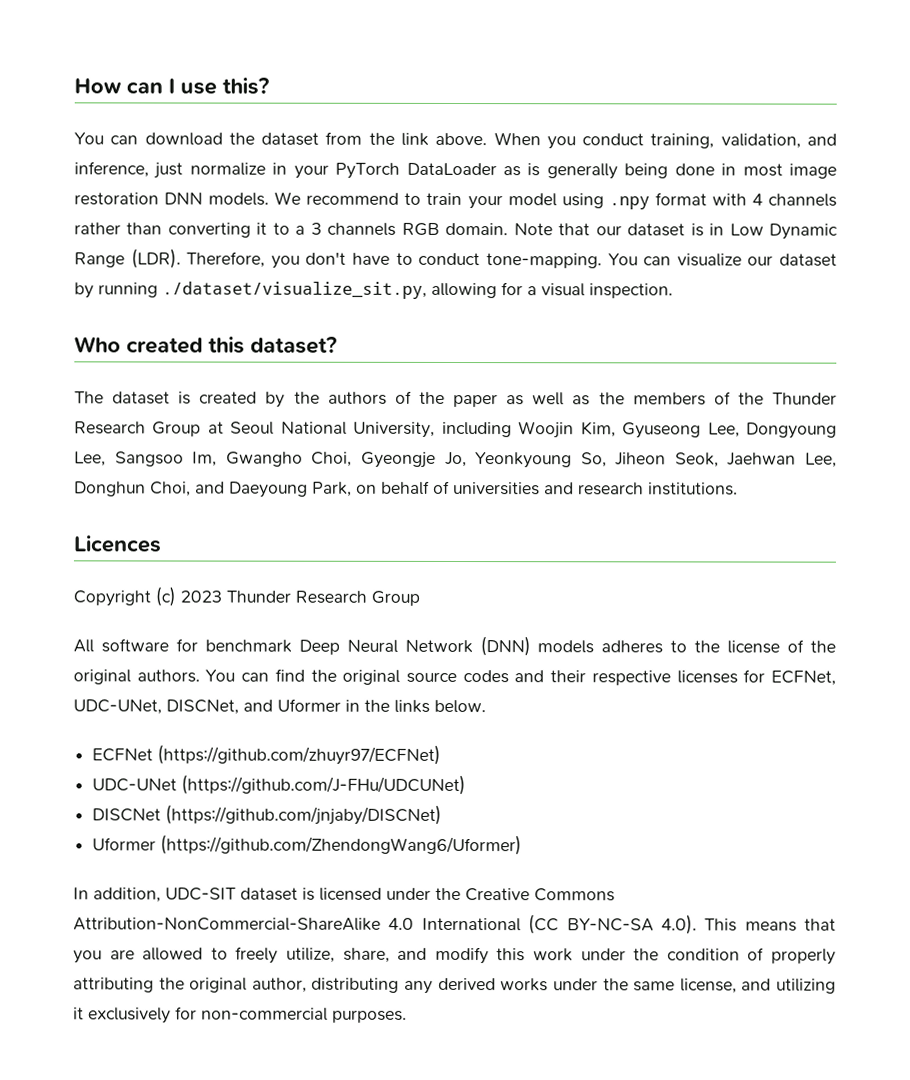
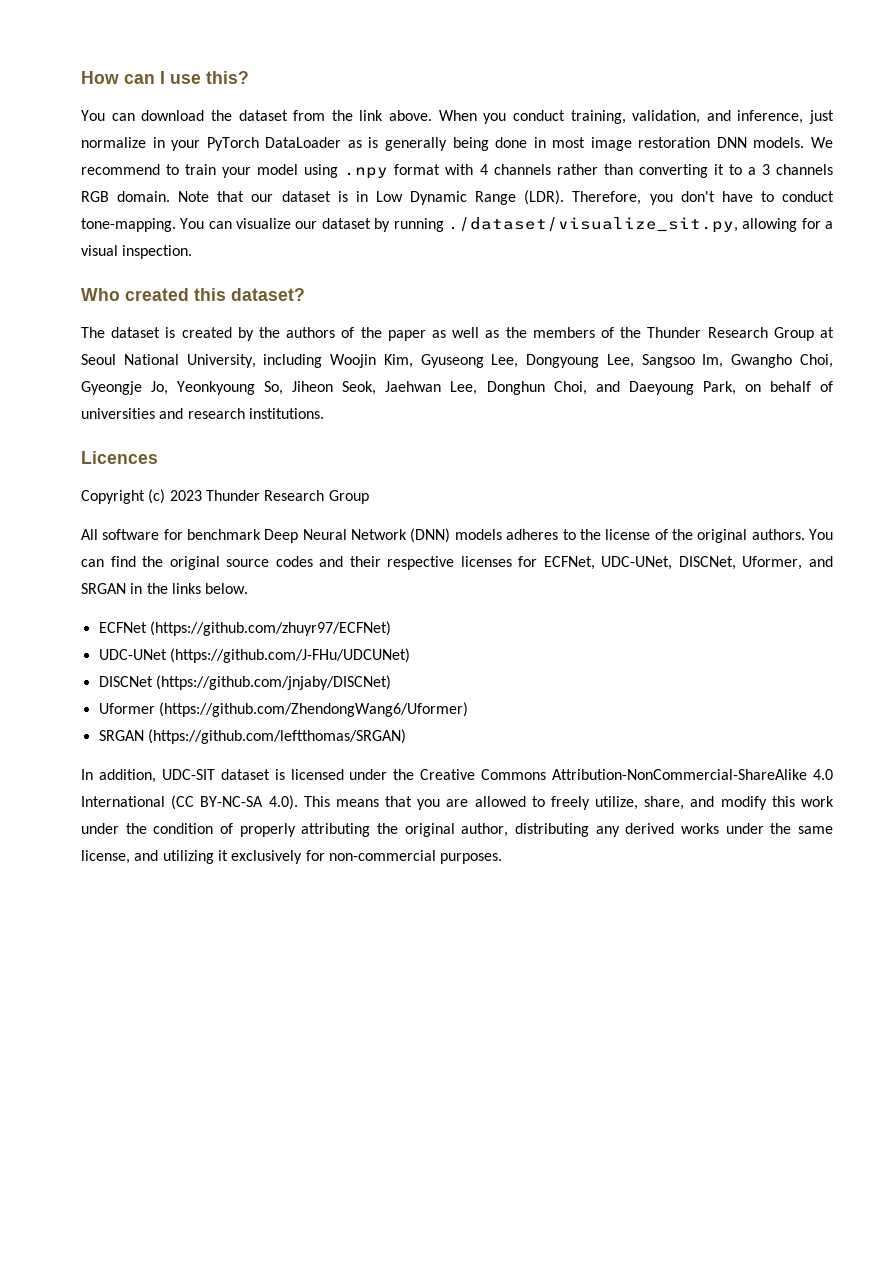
- You can find the original source codes and their respective licenses for ECFNet, UDC-UNet, DISCNet, and Uformer in the links below.
+ You can find the original source codes and their respective licenses for ECFNet, UDC-UNet, DISCNet, Uformer, and SRGAN in the links below.
+ SRGAN (https://github.com/leftthomas/SRGAN)

